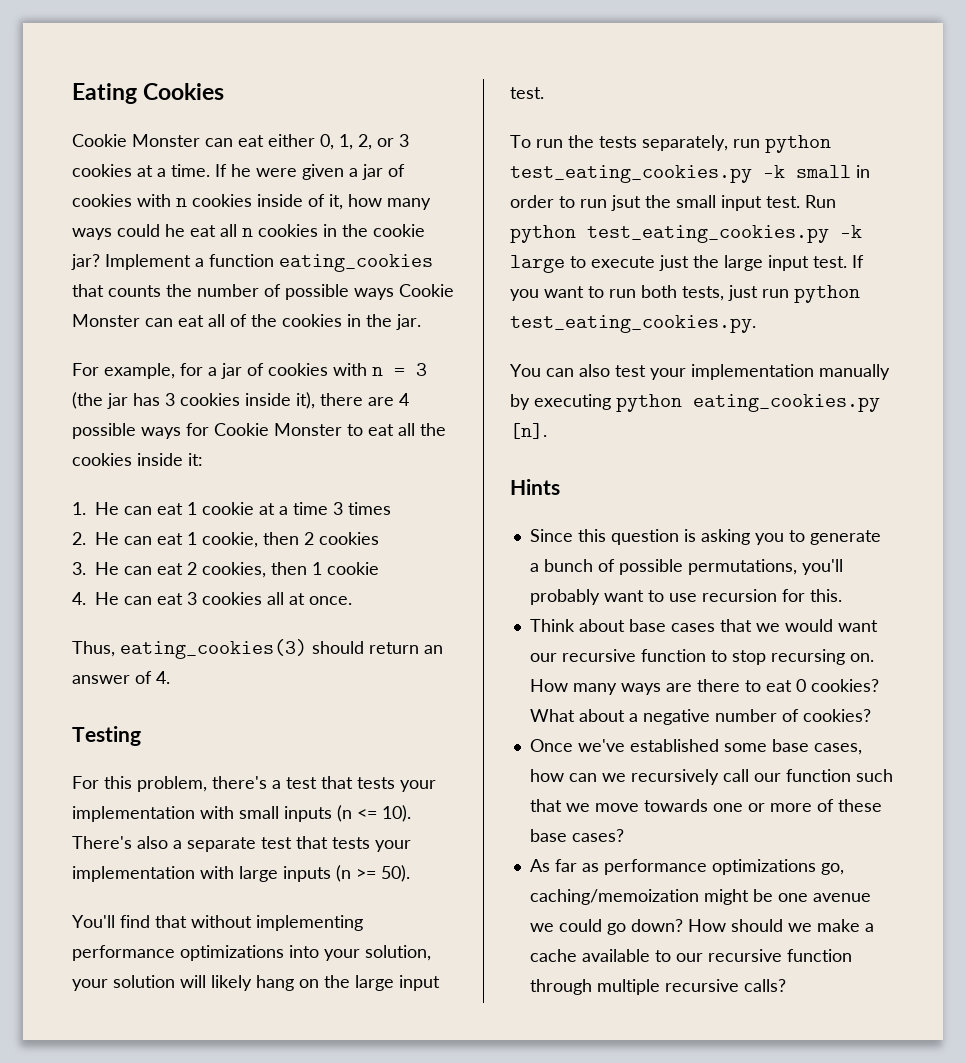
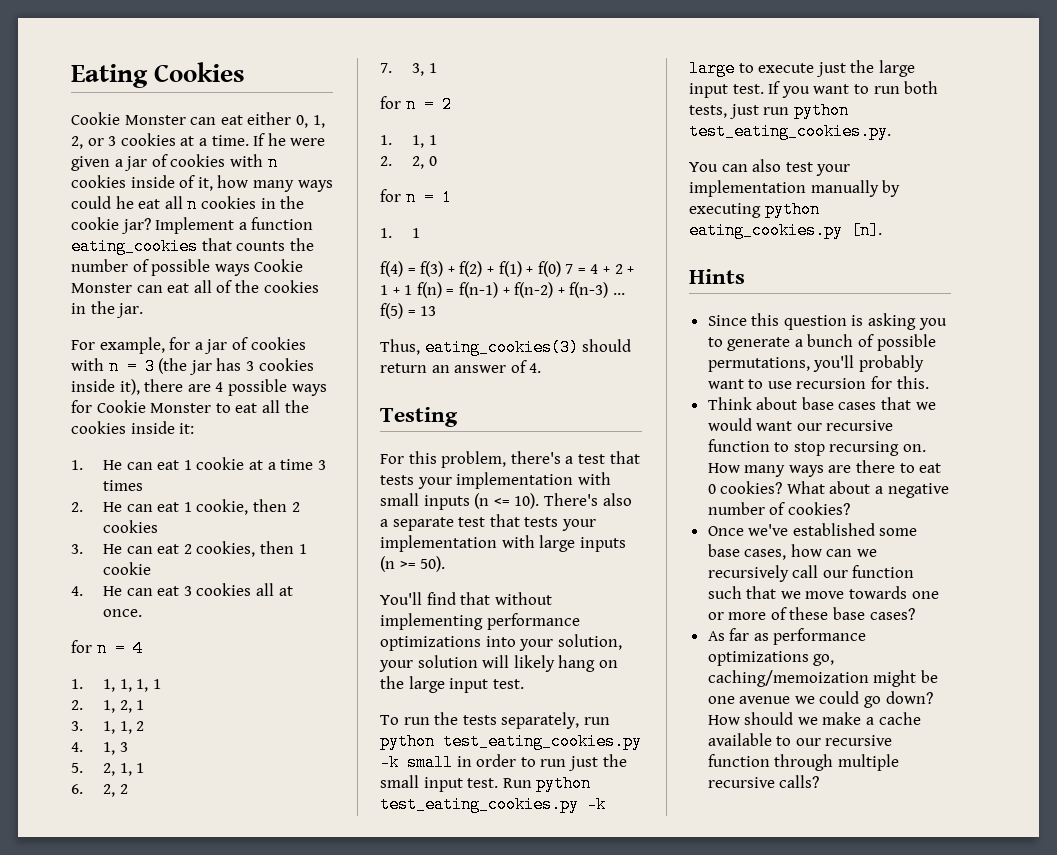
+ for n = 4
+ 1. 1, 1, 1, 1
+ 2. 1, 2, 1
+ 3. 1, 1, 2
+ 4. 1, 3
+ 5. 2, 1, 1
+ 6. 2, 2
+ 7. 3, 1
+ for n = 2
+ 1. 1, 1
+ 2. 2, 0
+ for n = 1
+ 1. 1
+ f(4) = f(3) + f(2) + f(1) + f(0) 7 = 4 + 2 + 1 + 1 f(n) = f(n-1) + f(n-2) + f(n-3) ... f(5) = 13
- To run the tests separately, run python test_eating_cookies.py -k small in order to run jsut the small input test.
+ To run the tests separately, run python test_eating_cookies.py -k small in order to run just the small input test.

